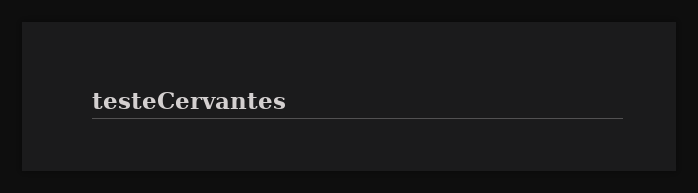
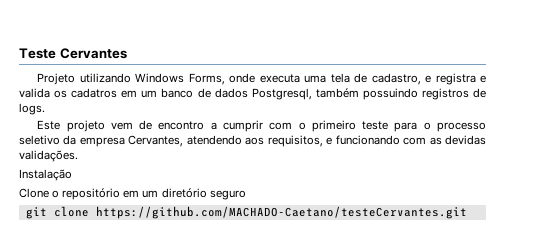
- testeCervantes
+ Teste Cervantes
+ Projeto utilizando Windows Forms, onde executa uma tela de cadastro, e registra e valida os cadatros em um banco de dados Postgresql, também possuindo registros de logs.
+ Este projeto vem de encontro a cumprir com o primeiro teste para o processo seletivo da empresa Cervantes, atendendo aos requisitos, e funcionando com as devidas validações.
+ Instalação
+ Clone o repositório em um diretório seguro
+ git clone https://github.com/MACHADO-Caetano/testeCervantes.git

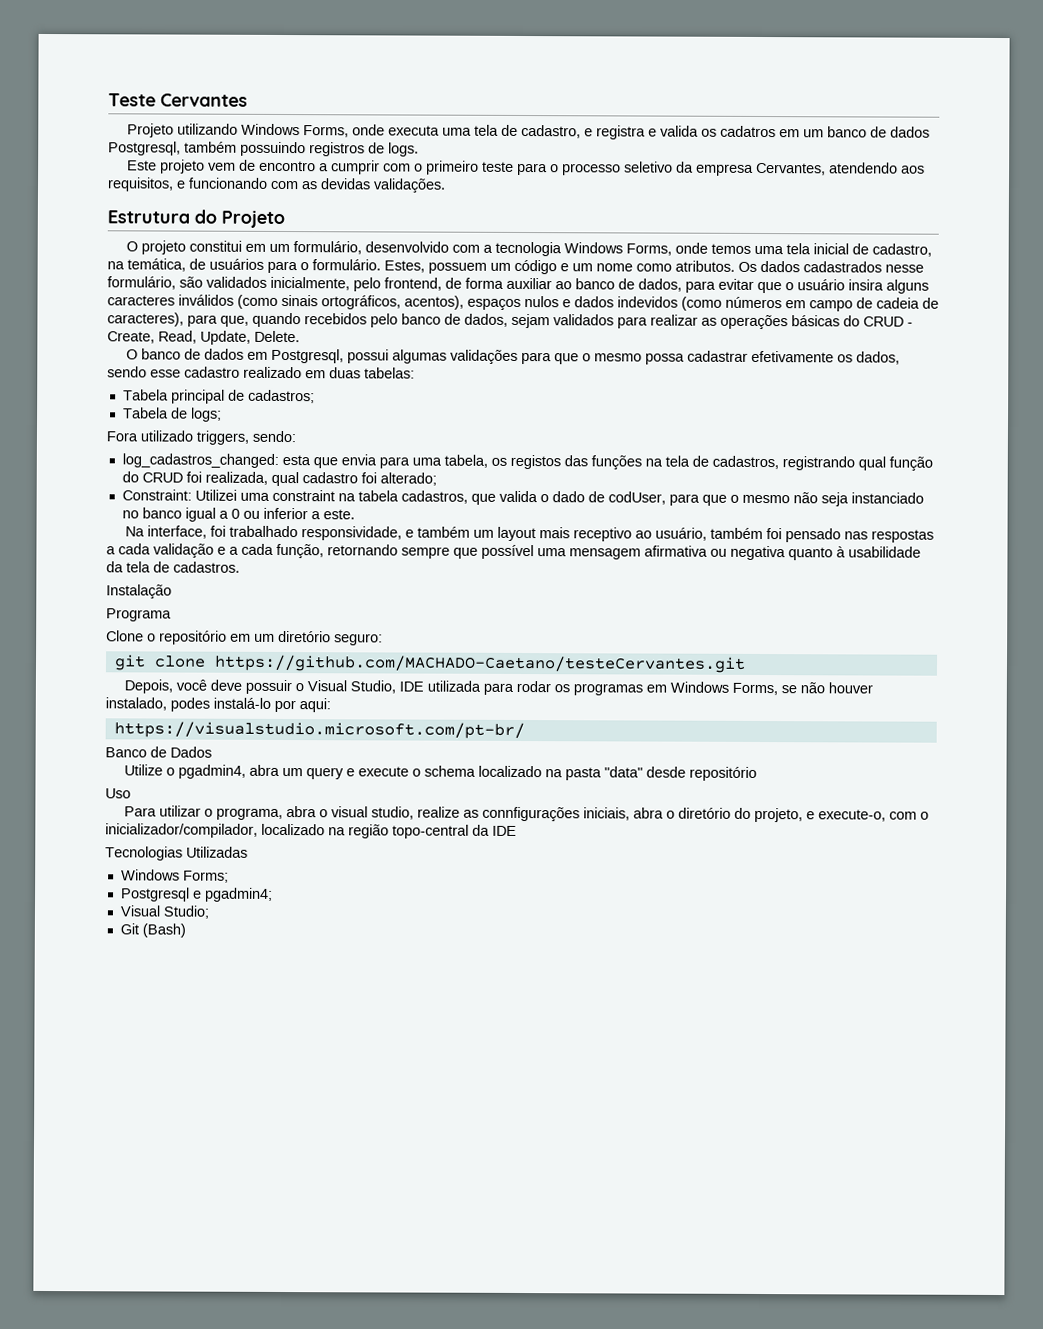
+ Estrutura do Projeto
+ O projeto constitui em um formulário, desenvolvido com a tecnologia Windows Forms, onde temos uma tela inicial de cadastro, na temática, de usuários para o formulário. Estes, possuem um código e um nome como atributos. Os dados cadastrados nesse formulário, são validados inicialmente, pelo frontend, de forma auxiliar ao banco de dados, para evitar que o usuário insira alguns caracteres inválidos (como sinais ortográficos, acentos), espaços nulos e dados indevidos (como números em campo de cadeia de caracteres), para que, quando recebidos pelo banco de dados, sejam validados para realizar as operações básicas do CRUD - Create, Read, Update, Delete.
+ O banco de dados em Postgresql, possui algumas validações para que o mesmo possa cadastrar efetivamente os dados, sendo esse cadastro realizado em duas tabelas:
+ Tabela principal de cadastros;
+ Tabela de logs;
+ Fora utilizado triggers, sendo:
+ log_cadastros_changed: esta que envia para uma tabela, os registos das funções na tela de cadastros, registrando qual função do CRUD foi realizada, qual cadastro foi alterado;
+ Constraint: Utilizei uma constraint na tabela cadastros, que valida o dado de codUser, para que o mesmo não seja instanciado no banco igual a 0 ou inferior a este.
+ Na interface, foi trabalhado responsividade, e também um layout mais receptivo ao usuário, também foi pensado nas respostas a cada validação e a cada função, retornando sempre que possível uma mensagem afirmativa ou negativa quanto à usabilidade da tela de cadastros.
+ Programa
- Clone o repositório em um diretório seguro
+ Clone o repositório em um diretório seguro:
+ Depois, você deve possuir o Visual Studio, IDE utilizada para rodar os programas em Windows Forms, se não houver instalado, podes instalá-lo por aqui:
+ https://visualstudio.microsoft.com/pt-br/
+ Banco de Dados
+ Utilize o pgadmin4, abra um query e execute o schema localizado na pasta "data" desde repositório
+ Uso
+ Para utilizar o programa, abra o visual studio, realize as connfigurações iniciais, abra o diretório do projeto, e execute-o, com o inicializador/compilador, localizado na região topo-central da IDE
+ Tecnologias Utilizadas
+ Windows Forms;
+ Postgresql e pgadmin4;
+ Visual Studio;
+ Git (Bash)

